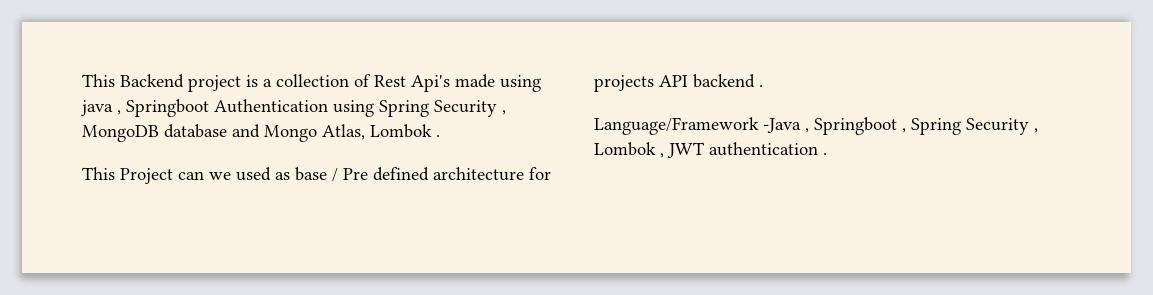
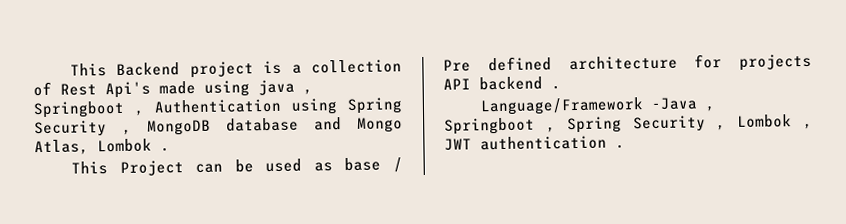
- This Backend project is a collection of Rest Api's made using java , Springboot Authentication using Spring Security , MongoDB database and Mongo Atlas, Lombok .
+ This Backend project is a collection of Rest Api's made using java , Springboot , Authentication using Spring Security , MongoDB database and Mongo Atlas, Lombok .
- This Project can we used as base / Pre defined architecture for projects API backend .
+ This Project can be used as base / Pre defined architecture for projects API backend .

